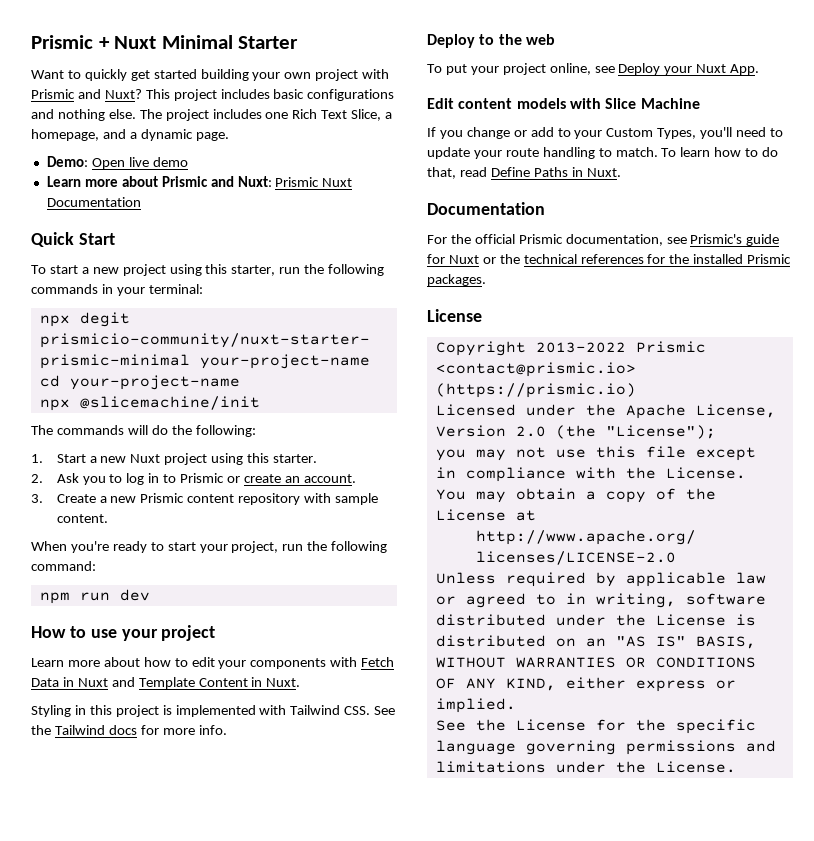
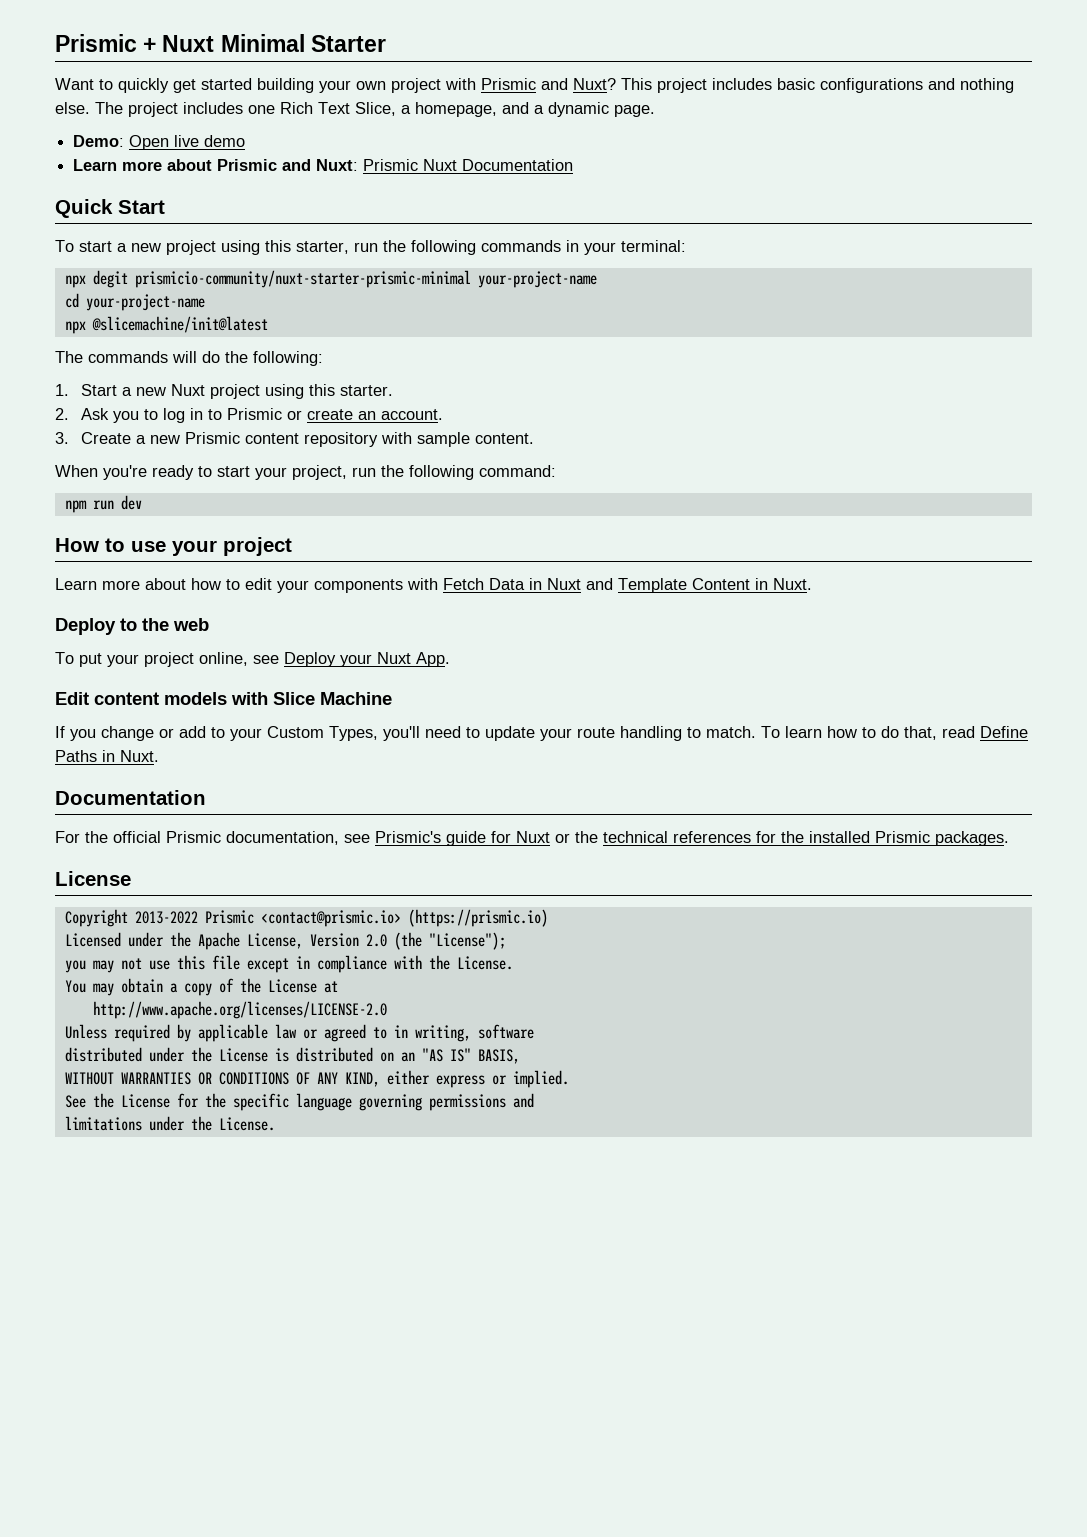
- npx @slicemachine/init
+ npx @slicemachine/init@latest
- Styling in this project is implemented with Tailwind CSS. See the Tailwind docs for more info.

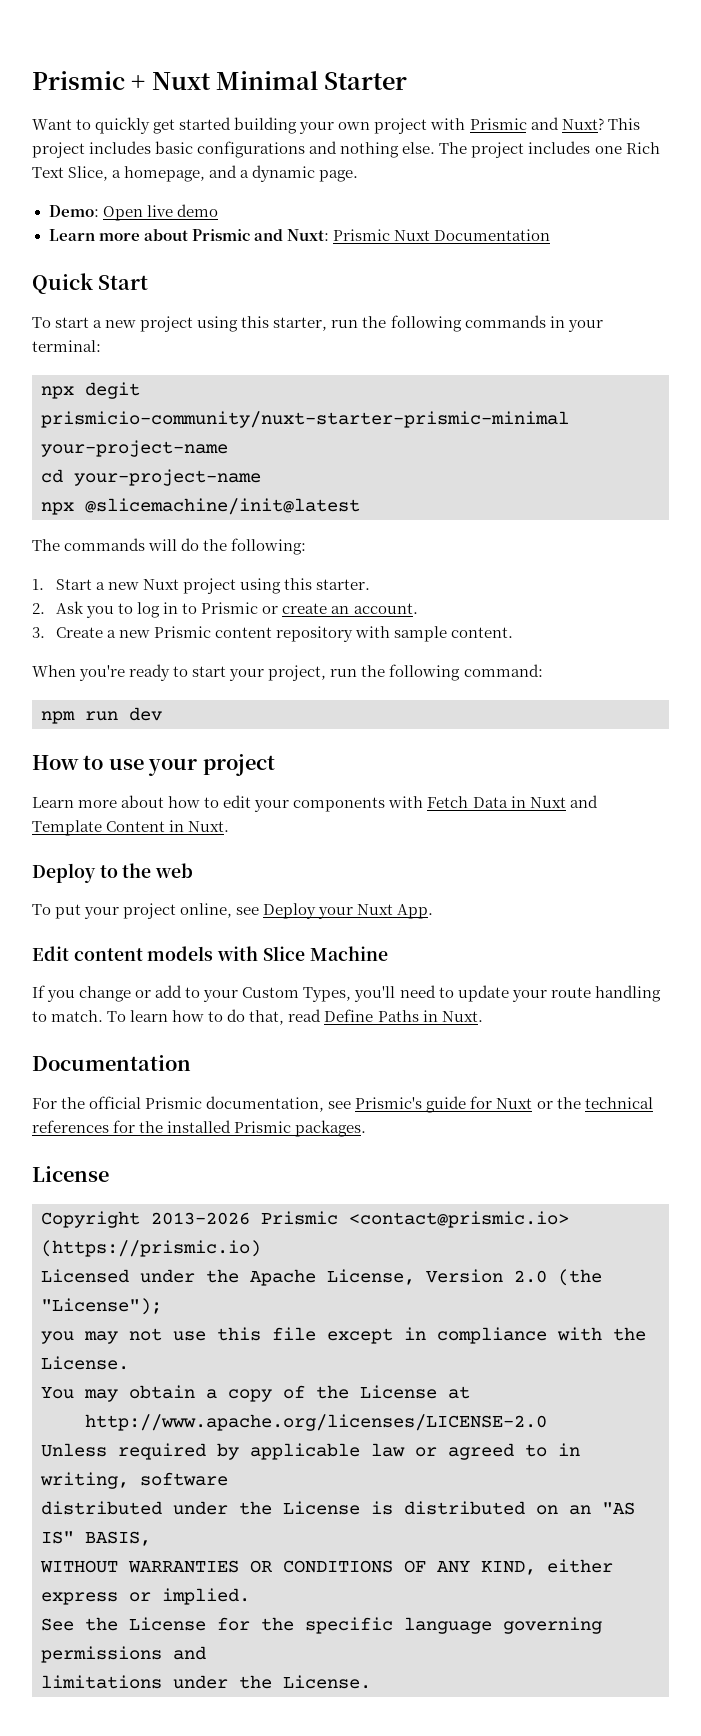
- Copyright 2013-2022 Prismic <contact@prismic.io> (https://prismic.io)
+ Copyright 2013-2026 Prismic <contact@prismic.io> (https://prismic.io)

